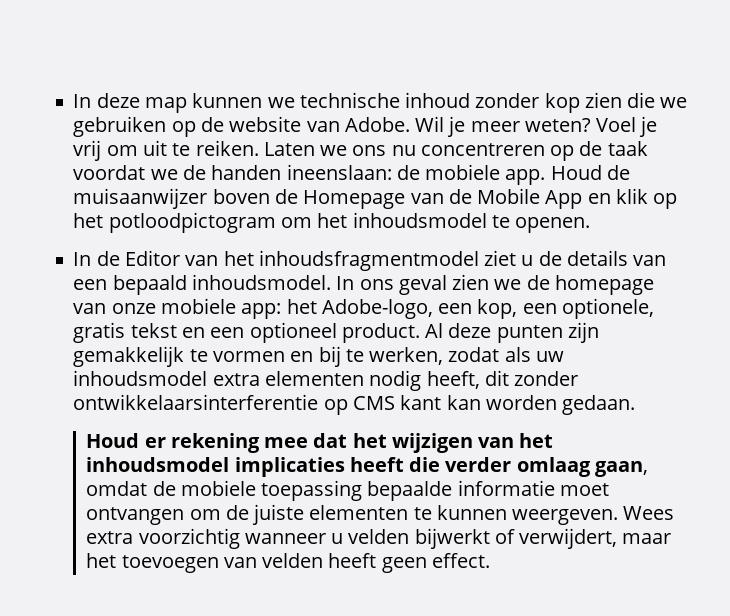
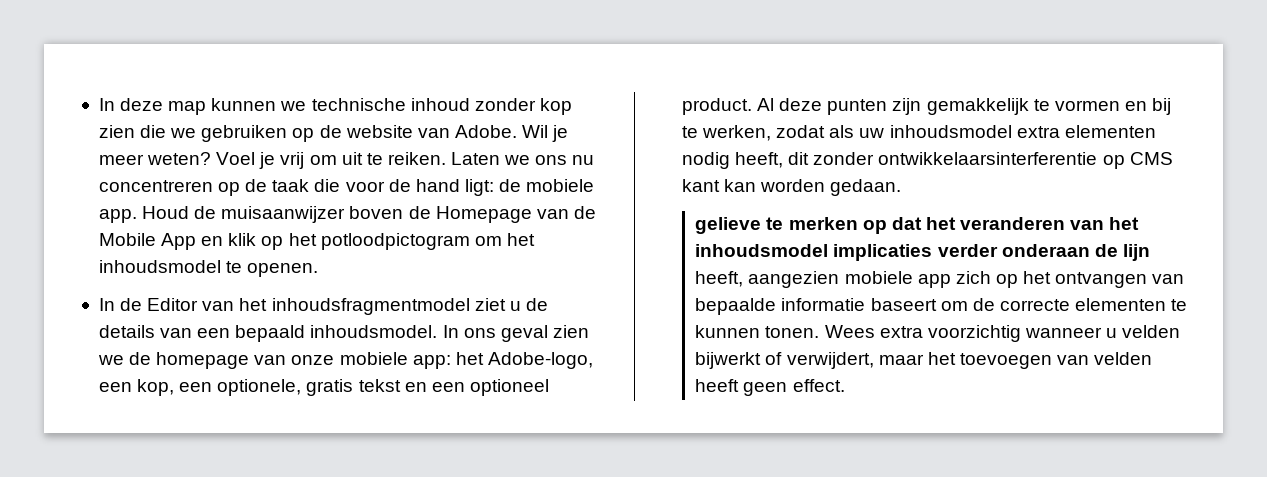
- Laten we ons nu concentreren op de taak voordat we de handen ineenslaan: de mobiele app.
+ Laten we ons nu concentreren op de taak die voor de hand ligt: de mobiele app.
- Houd er rekening mee dat het wijzigen van het inhoudsmodel implicaties heeft die verder omlaag gaan, omdat de mobiele toepassing bepaalde informatie moet ontvangen om de juiste elementen te kunnen weergeven.
+ gelieve te merken op dat het veranderen van het inhoudsmodel implicaties verder onderaan de lijn heeft, aangezien mobiele app zich op het ontvangen van bepaalde informatie baseert om de correcte elementen te kunnen tonen.

